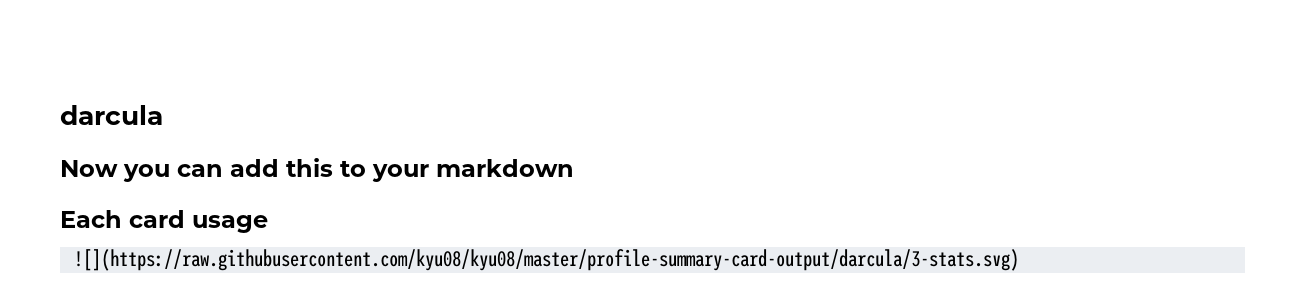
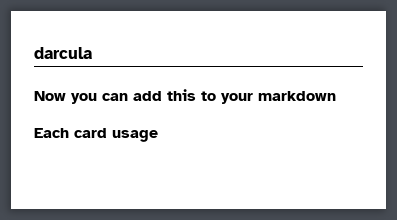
- ![](https://raw.githubusercontent.com/kyu08/kyu08/master/profile-summary-card-output/darcula/3-stats.svg)

